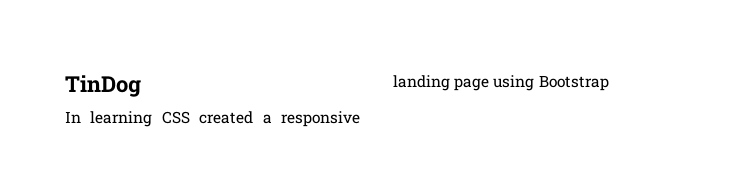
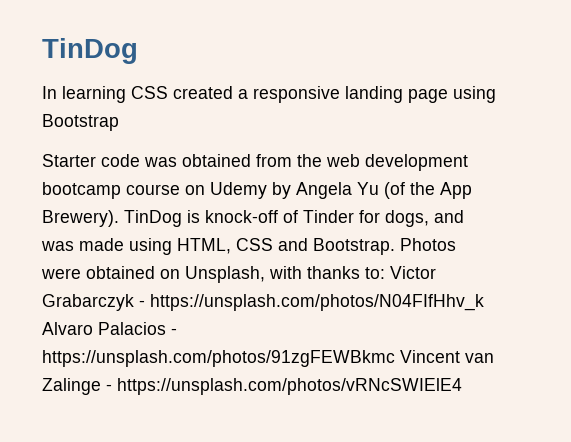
+ Starter code was obtained from the web development bootcamp course on Udemy by Angela Yu (of the App Brewery). TinDog is knock-off of Tinder for dogs, and was made using HTML, CSS and Bootstrap. Photos were obtained on Unsplash, with thanks to: Victor Grabarczyk - https://unsplash.com/photos/N04FIfHhv_k Alvaro Palacios - https://unsplash.com/photos/91zgFEWBkmc Vincent van Zalinge - https://unsplash.com/photos/vRNcSWIElE4

